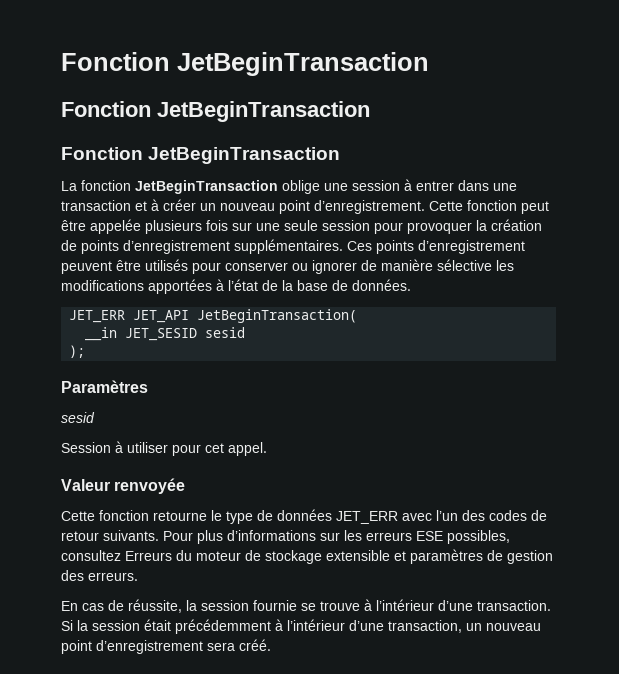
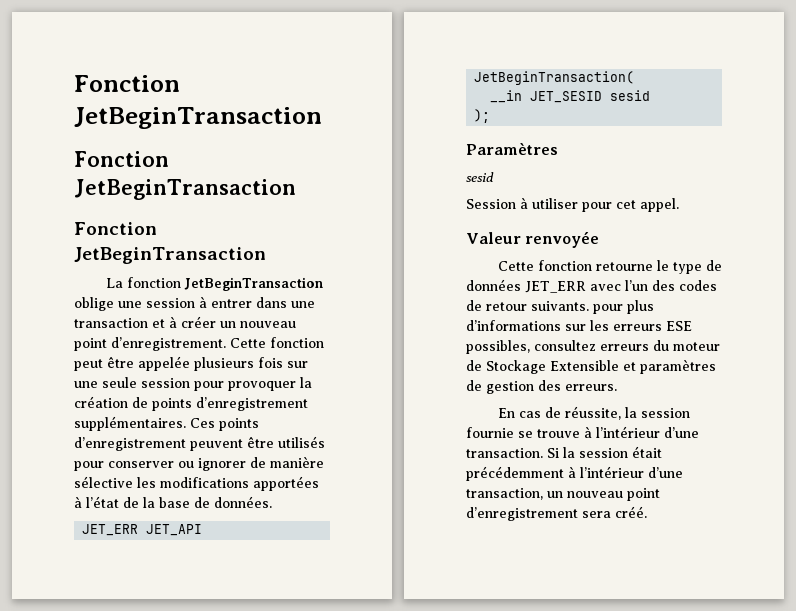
- Cette fonction retourne le type de données JET_ERR avec l’un des codes de retour suivants. Pour plus d’informations sur les erreurs ESE possibles, consultez Erreurs du moteur de stockage extensible et paramètres de gestion des erreurs.
+ Cette fonction retourne le type de données JET_ERR avec l’un des codes de retour suivants. pour plus d’informations sur les erreurs ESE possibles, consultez erreurs du moteur de Stockage Extensible et paramètres de gestion des erreurs.

